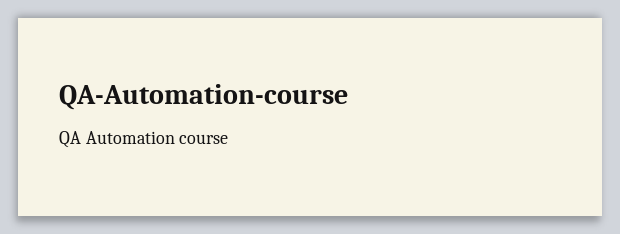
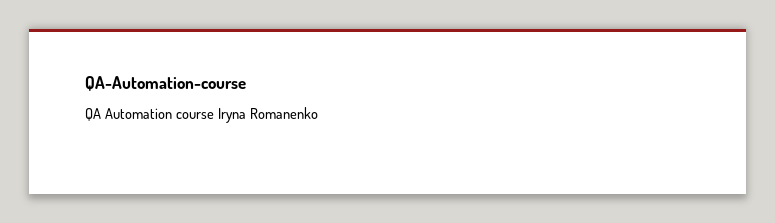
- QA Automation course
+ QA Automation course Iryna Romanenko

